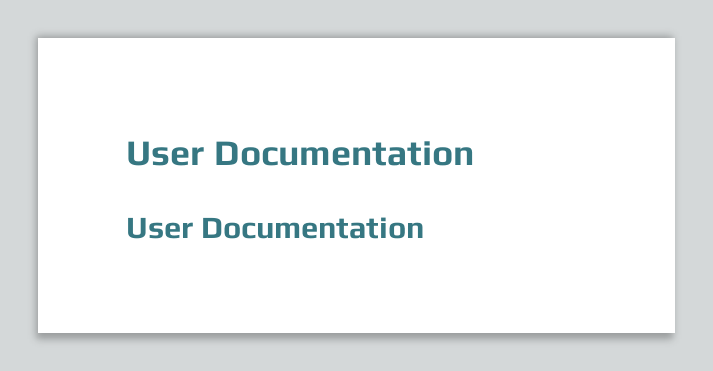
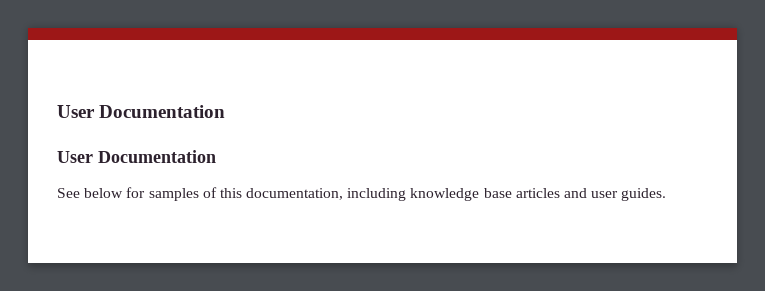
+ See below for samples of this documentation, including knowledge base articles and user guides.

